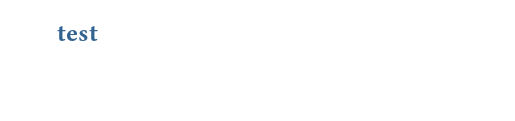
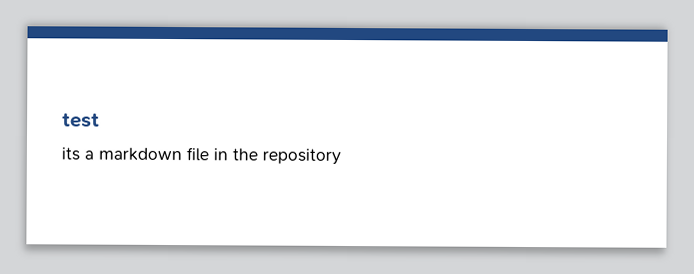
+ its a markdown file in the repository

